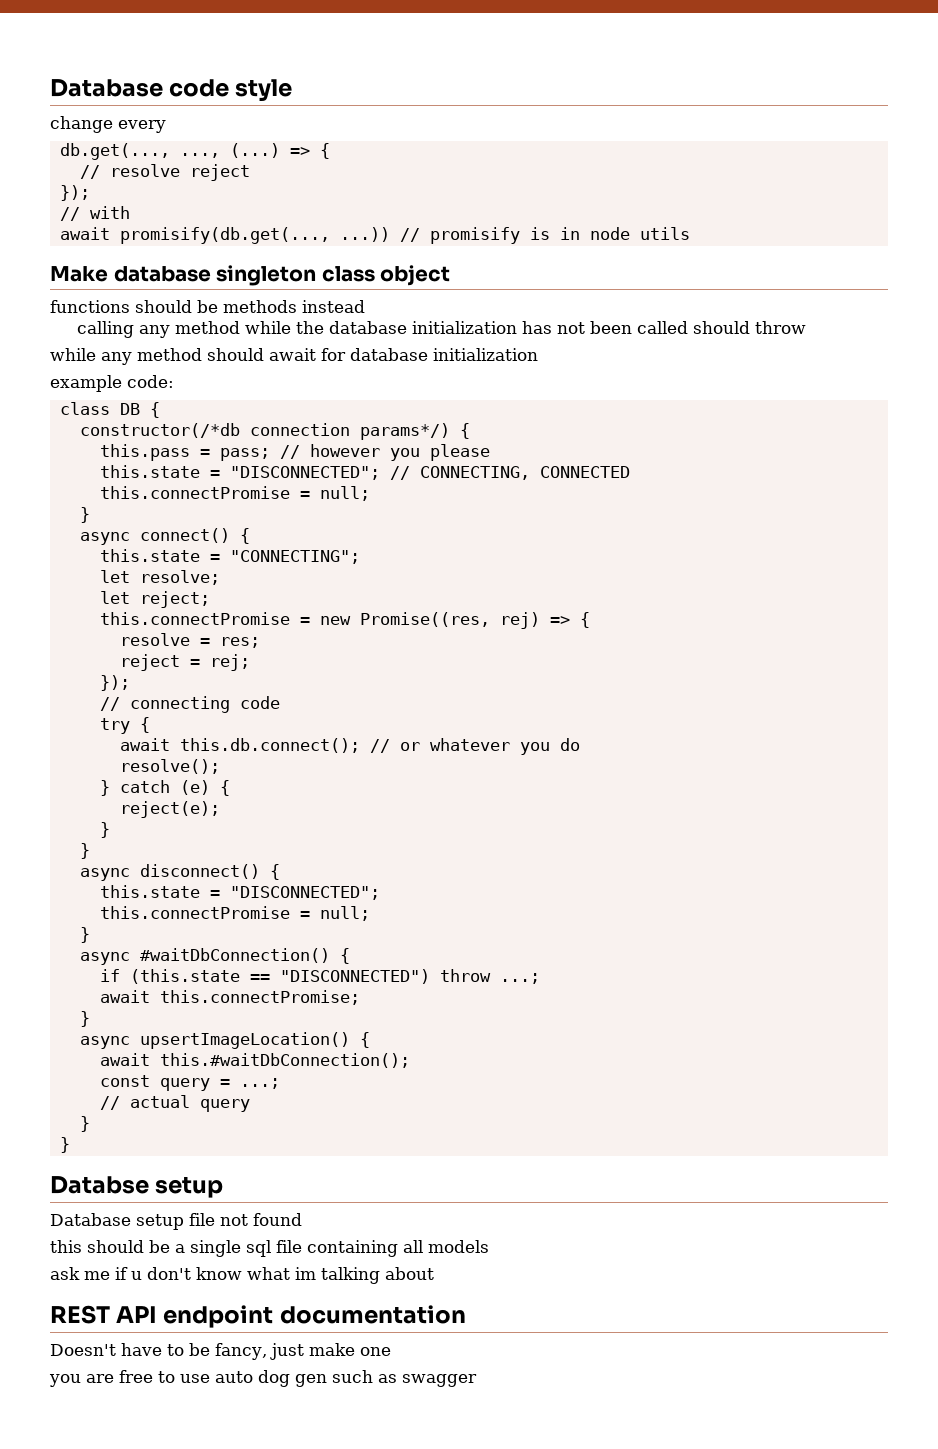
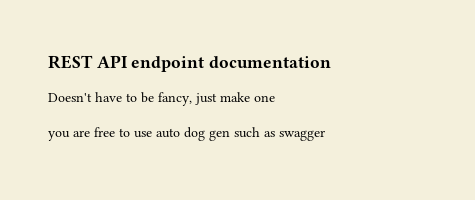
- Database code style
- change every
- db.get(..., ..., (...) => {
- // resolve reject
- });
- // with
- await promisify(db.get(..., ...)) // promisify is in node utils
- Make database singleton class object
- functions should be methods instead
- calling any method while the database initialization has not been called should throw
- while any method should await for database initialization
- example code:
- class DB {
- constructor(/*db connection params*/) {
- this.pass = pass; // however you please
- this.state = "DISCONNECTED"; // CONNECTING, CONNECTED
- this.connectPromise = null;
- }
- async connect() {
- this.state = "CONNECTING";
- let resolve;
- let reject;
- this.connectPromise = new Promise((res, rej) => {
- resolve = res;
- reject = rej;
- });
- // connecting code
- try {
- await this.db.connect(); // or whatever you do
- resolve();
- } catch (e) {
- reject(e);
- }
- }
- async disconnect() {
- this.state = "DISCONNECTED";
- this.connectPromise = null;
- }
- async #waitDbConnection() {
- if (this.state == "DISCONNECTED") throw ...;
- await this.connectPromise;
- }
- async upsertImageLocation() {
- await this.#waitDbConnection();
- const query = ...;
- // actual query
- }
- }
- Databse setup
- Database setup file not found
- this should be a single sql file containing all models
- ask me if u don't know what im talking about

